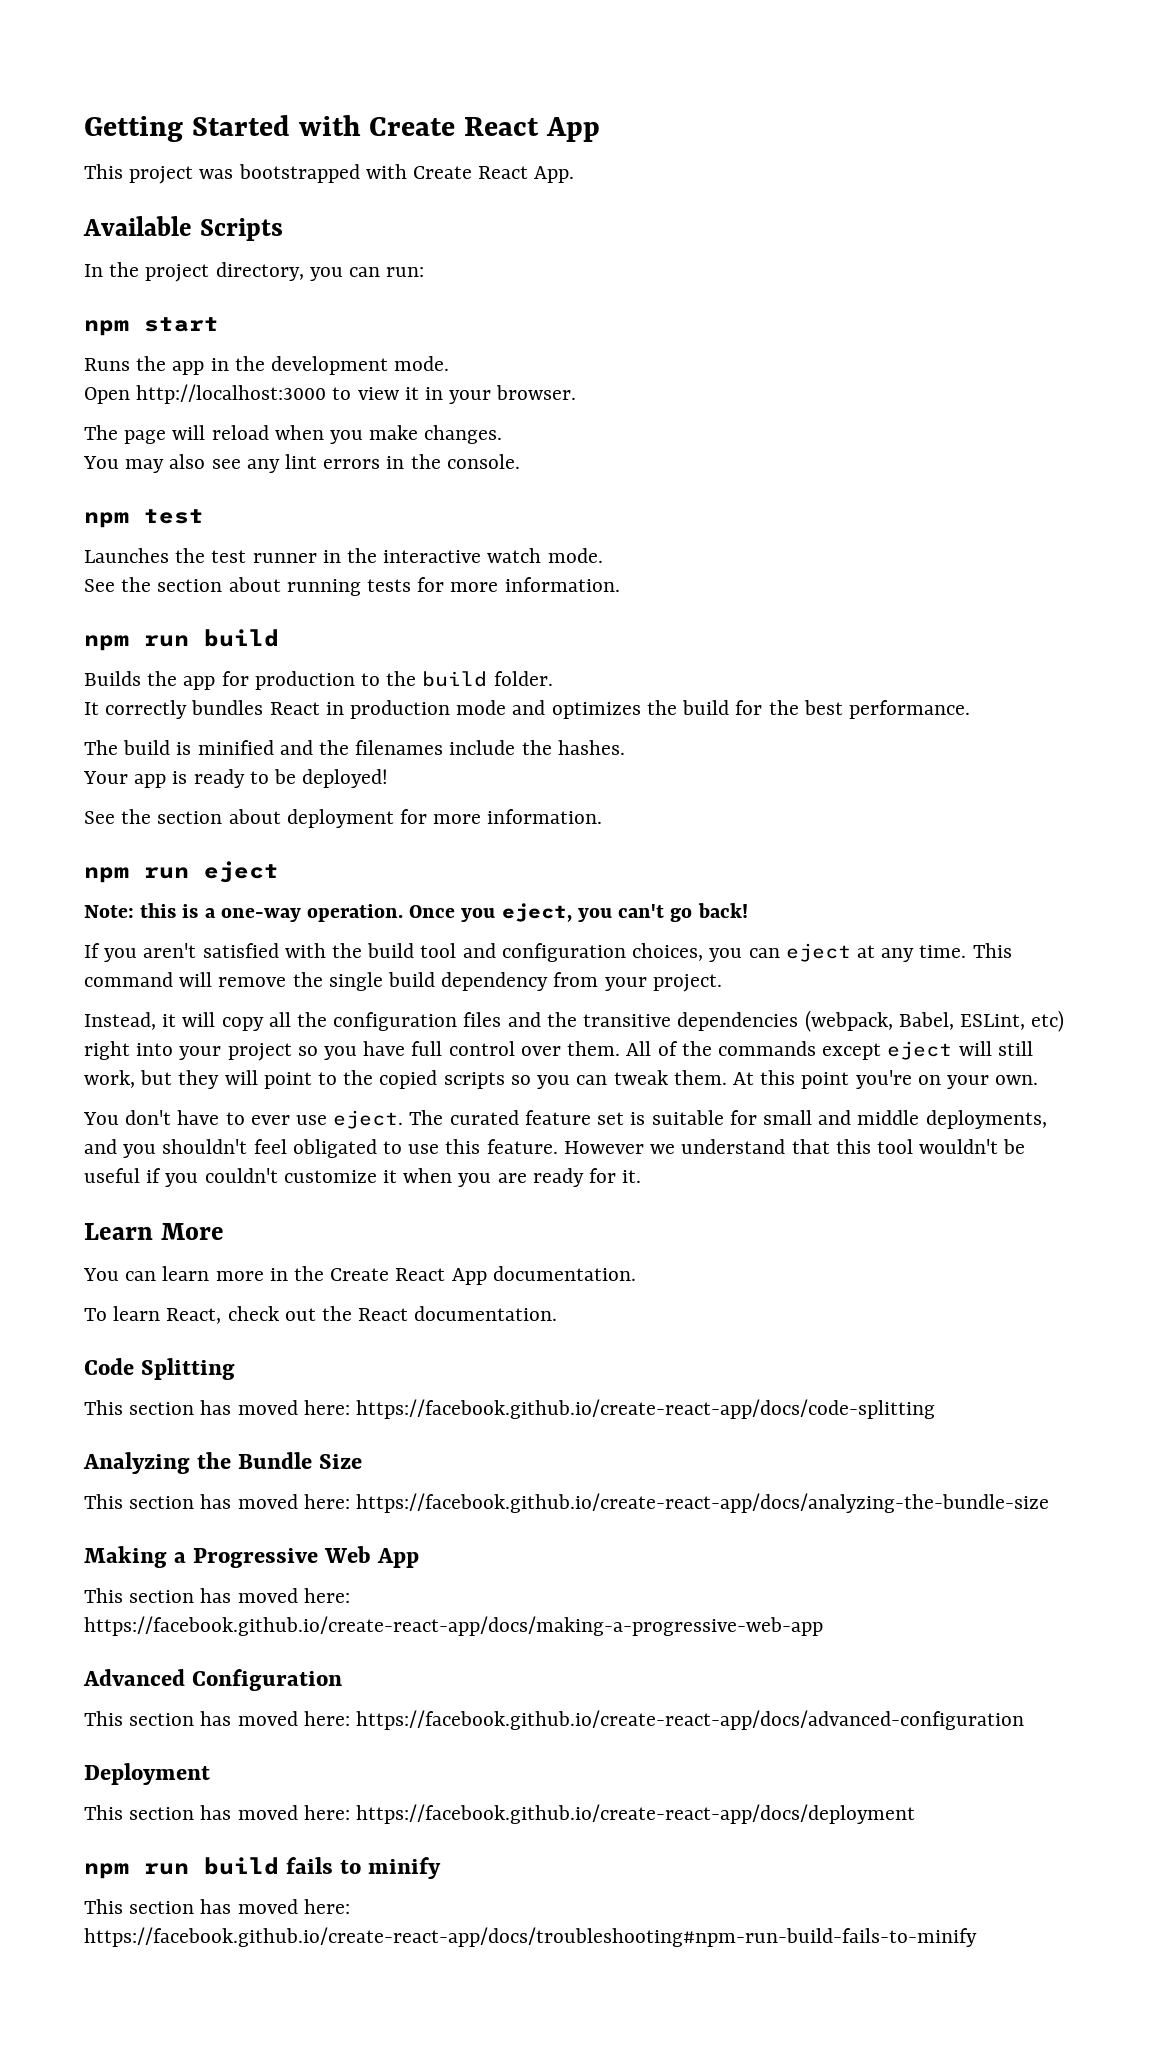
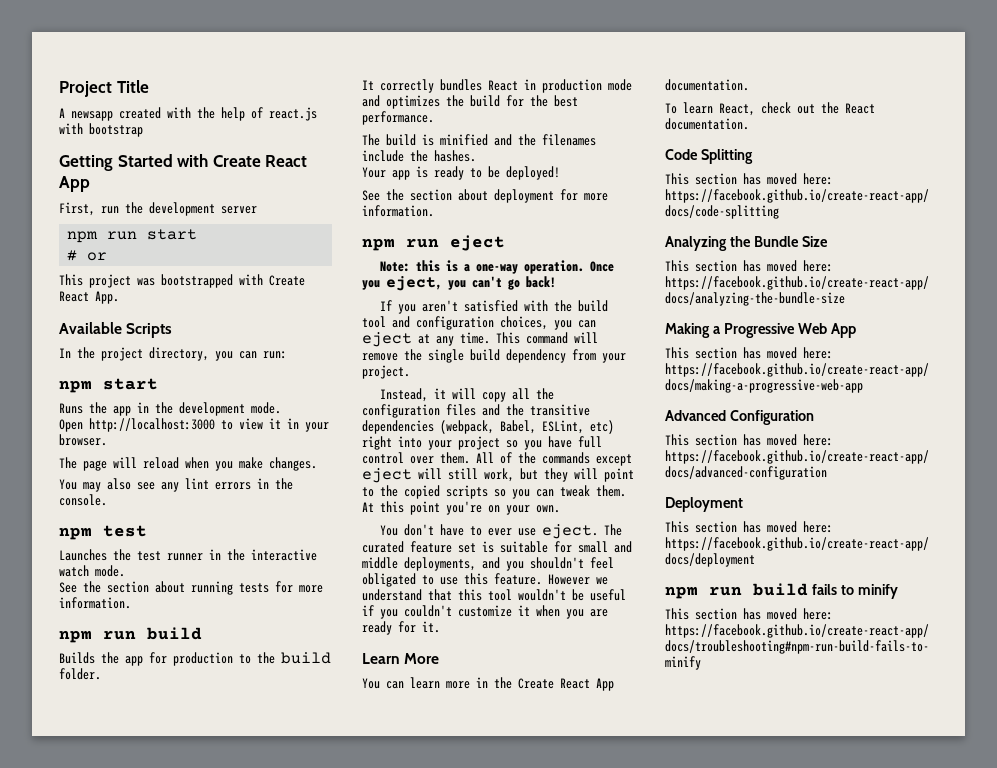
+ Project Title
+ A newsapp created with the help of react.js with bootstrap
+ First, run the development server
+ npm run start
+ # or

